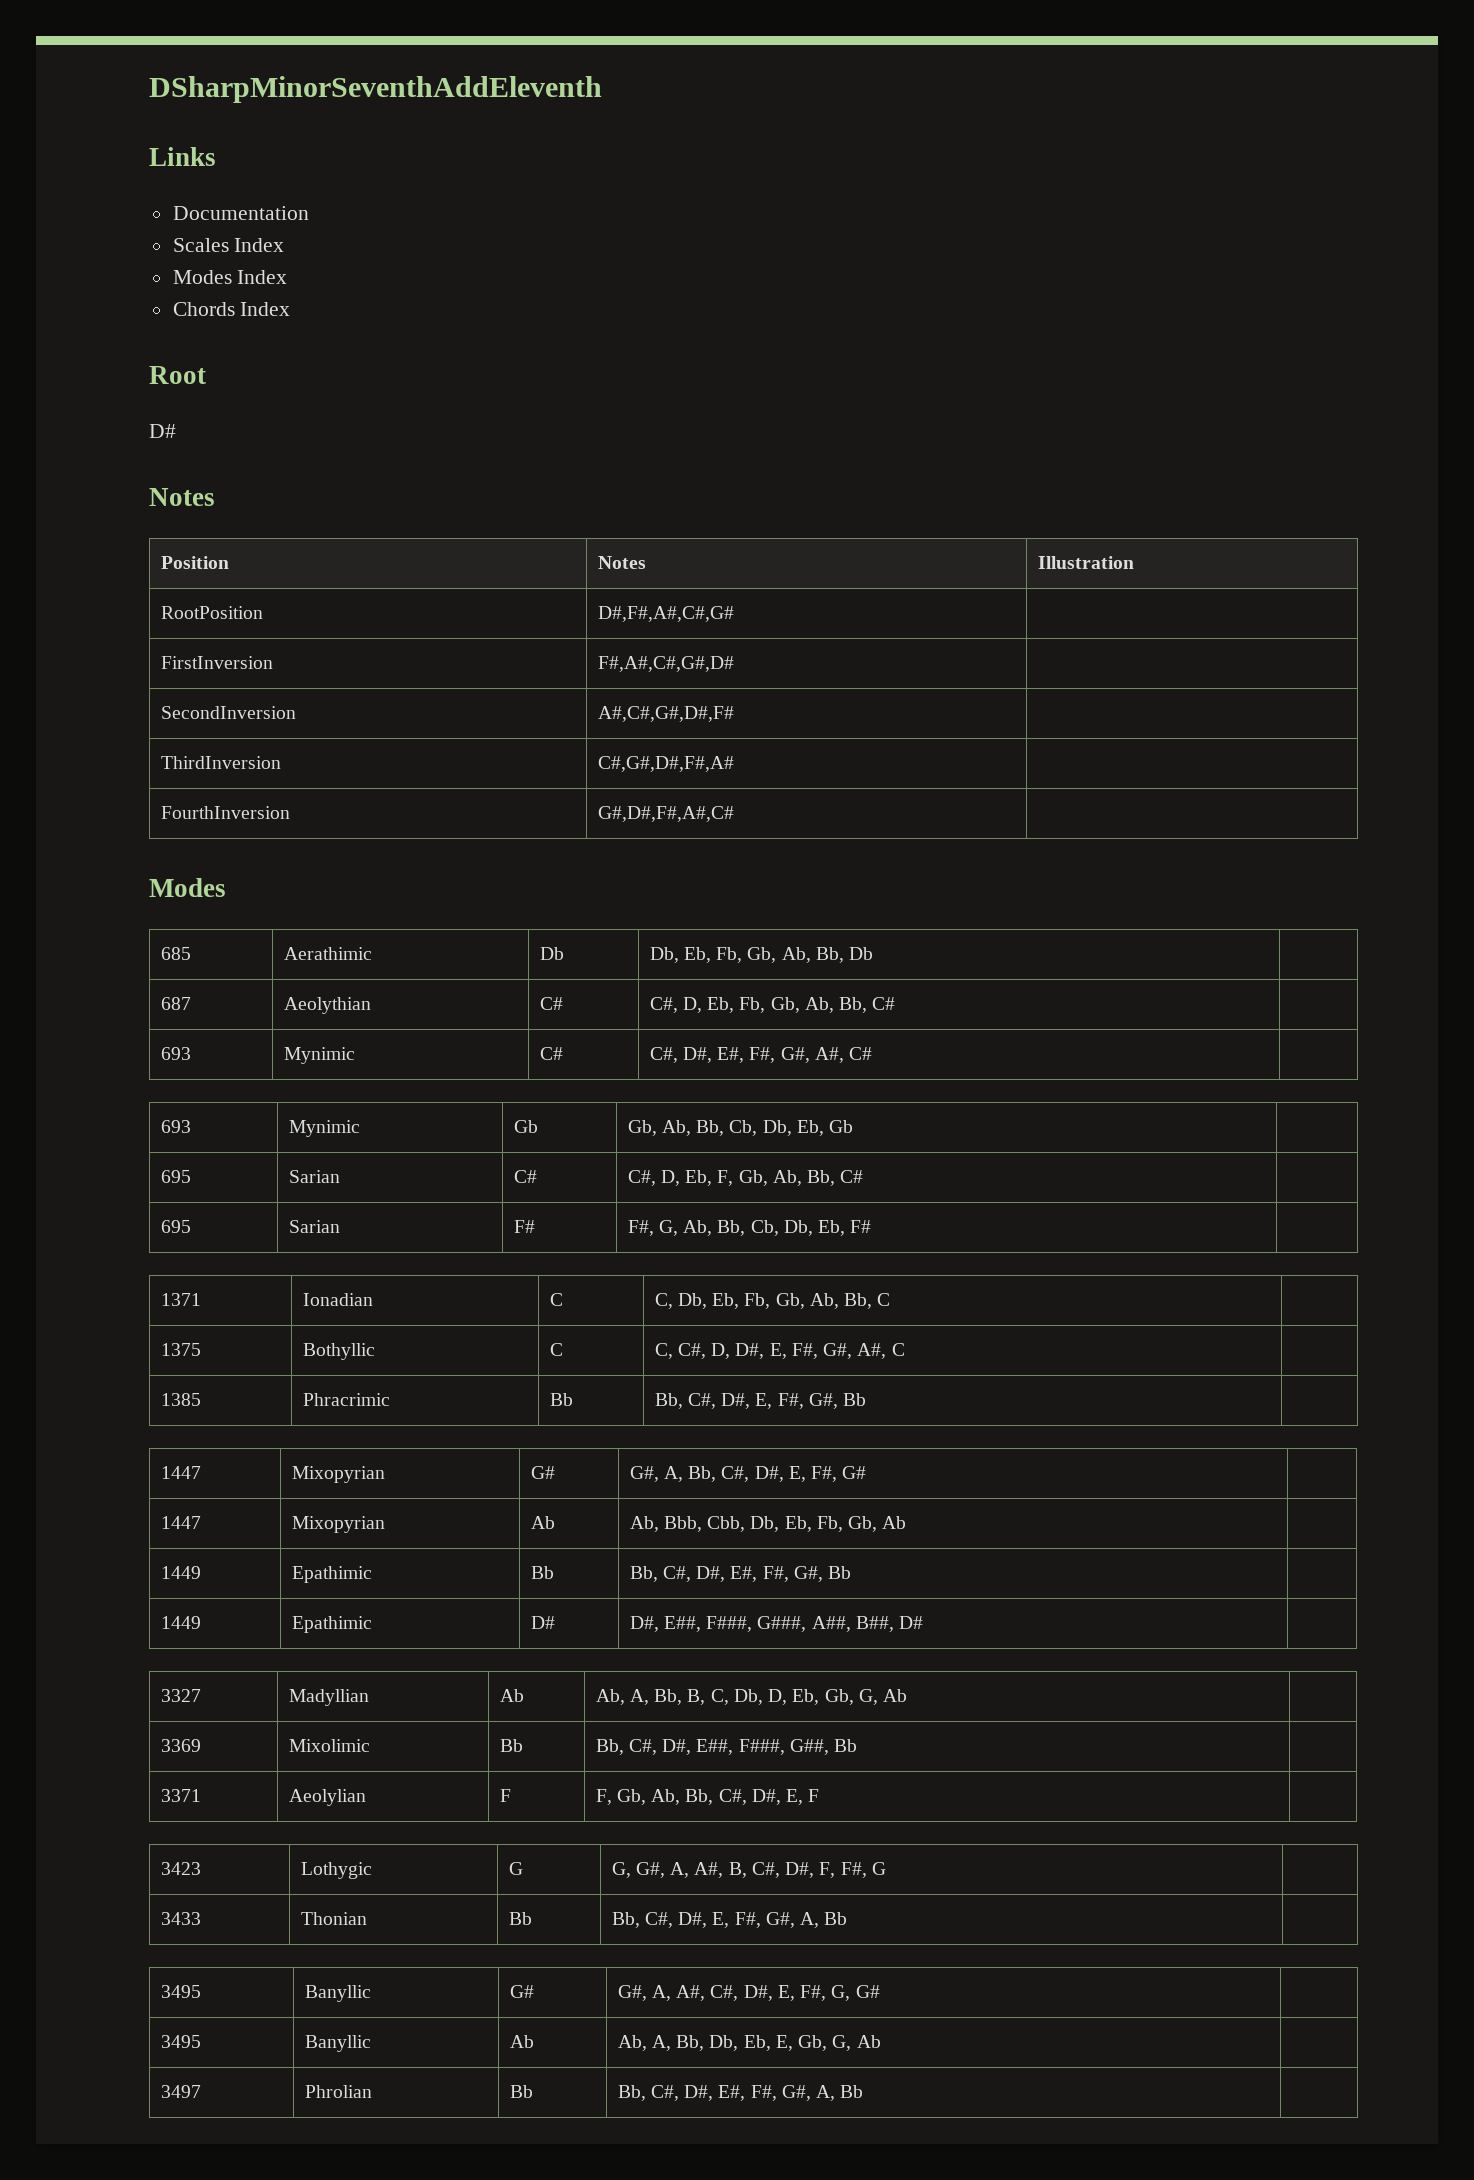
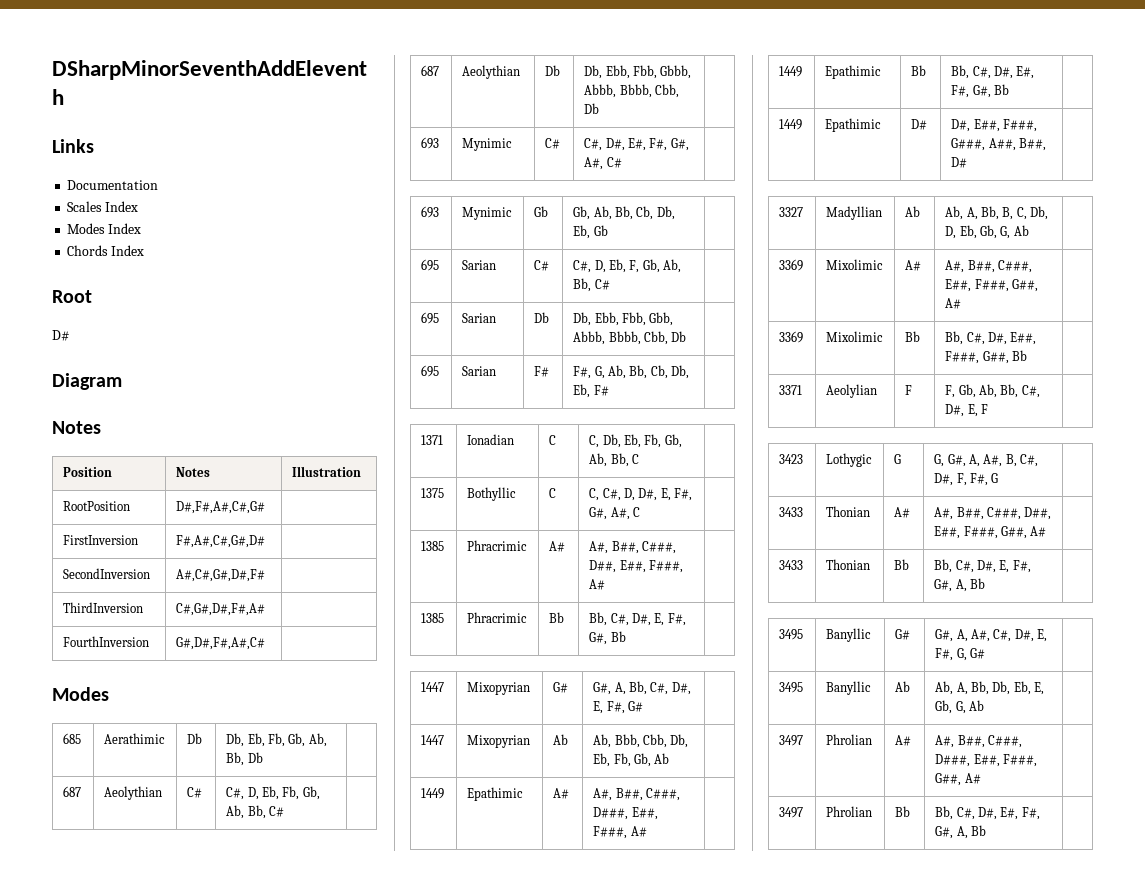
+ Diagram
+ 687 | Aeolythian | Db | Db, Ebb, Fbb, Gbbb, Abbb, Bbbb, Cbb, Db |
+ 695 | Sarian | Db | Db, Ebb, Fbb, Gbb, Abbb, Bbbb, Cbb, Db |
+ 1385 | Phracrimic | A# | A#, B##, C###, D##, E##, F###, A# |
+ 1449 | Epathimic | A# | A#, B##, C###, D###, E##, F###, A# |
+ 3369 | Mixolimic | A# | A#, B##, C###, E##, F###, G##, A# |
+ 3433 | Thonian | A# | A#, B##, C###, D##, E##, F###, G##, A# |
+ 3497 | Phrolian | A# | A#, B##, C###, D###, E##, F###, G##, A# |

